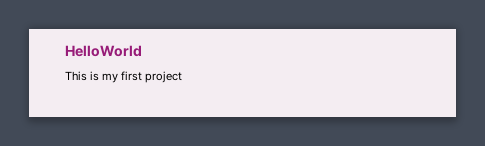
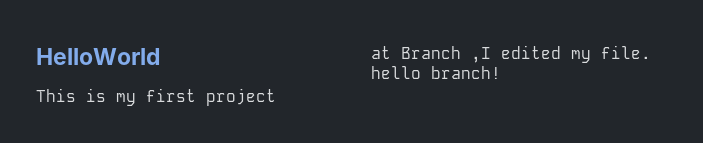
+ at Branch ,I edited my file. hello branch!

